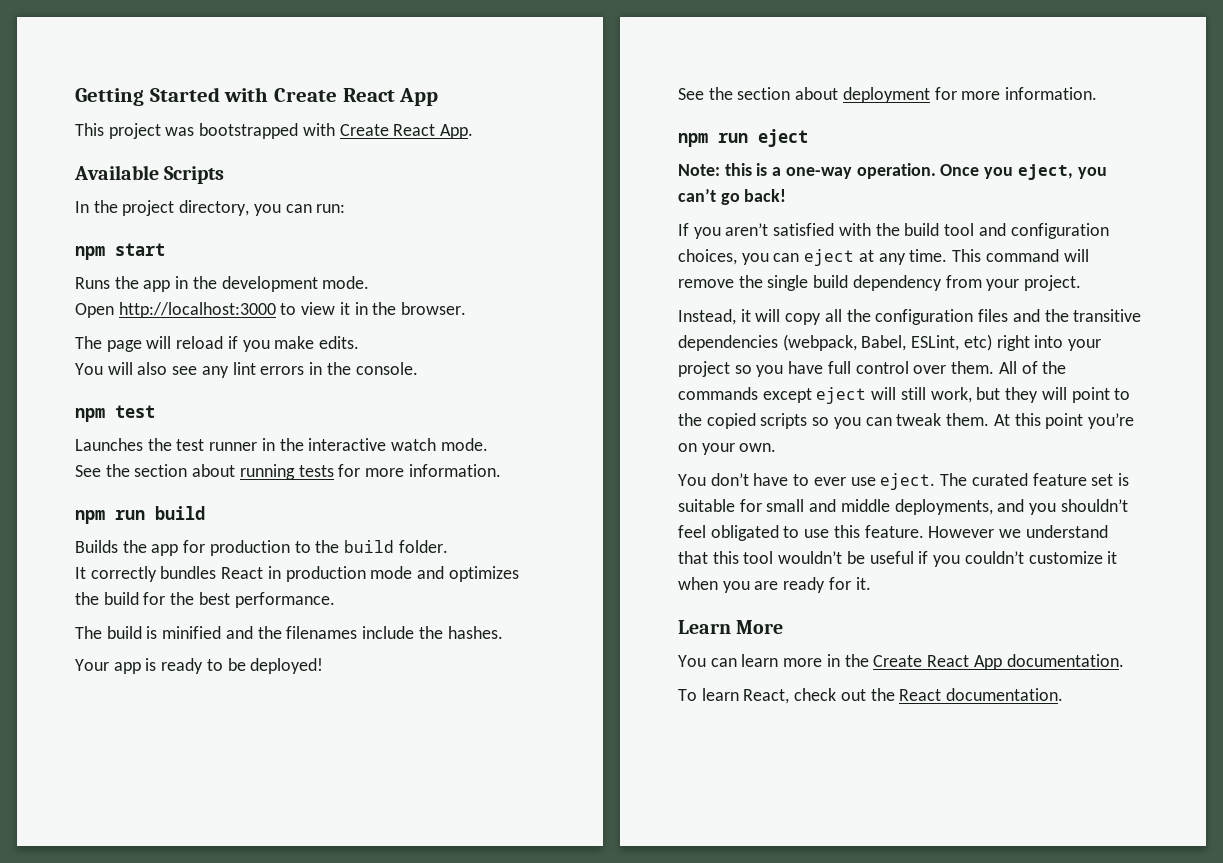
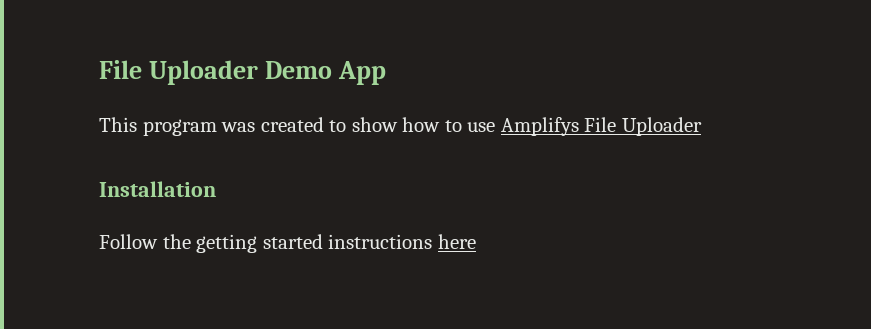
- Getting Started with Create React App
- This project was bootstrapped with Create React App.
- Available Scripts
- In the project directory, you can run:
- npm start
- Runs the app in the development mode.
- Open http://localhost:3000 to view it in the browser.
- The page will reload if you make edits.
- You will also see any lint errors in the console.
- npm test
- Launches the test runner in the interactive watch mode.
- See the section about running tests for more information.
- npm run build
- Builds the app for production to the build folder.
- It correctly bundles React in production mode and optimizes the build for the best performance.
- The build is minified and the filenames include the hashes.
- Your app is ready to be deployed!
- See the section about deployment for more information.
- npm run eject
- Note: this is a one-way operation. Once you eject, you can’t go back!
- If you aren’t satisfied with the build tool and configuration choices, you can eject at any time. This command will remove the single build dependency from your project.
- Instead, it will copy all the configuration files and the transitive dependencies (webpack, Babel, ESLint, etc) right into your project so you have full control over them. All of the commands except eject will still work, but they will point to the copied scripts so you can tweak them. At this point you’re on your own.
- You don’t have to ever use eject. The curated feature set is suitable for small and middle deployments, and you shouldn’t feel obligated to use this feature. However we understand that this tool wouldn’t be useful if you couldn’t customize it when you are ready for it.
- Learn More
- You can learn more in the Create React App documentation.
- To learn React, check out the React documentation.
+ File Uploader Demo App
+ This program was created to show how to use Amplifys File Uploader
+ Installation
+ Follow the getting started instructions here

